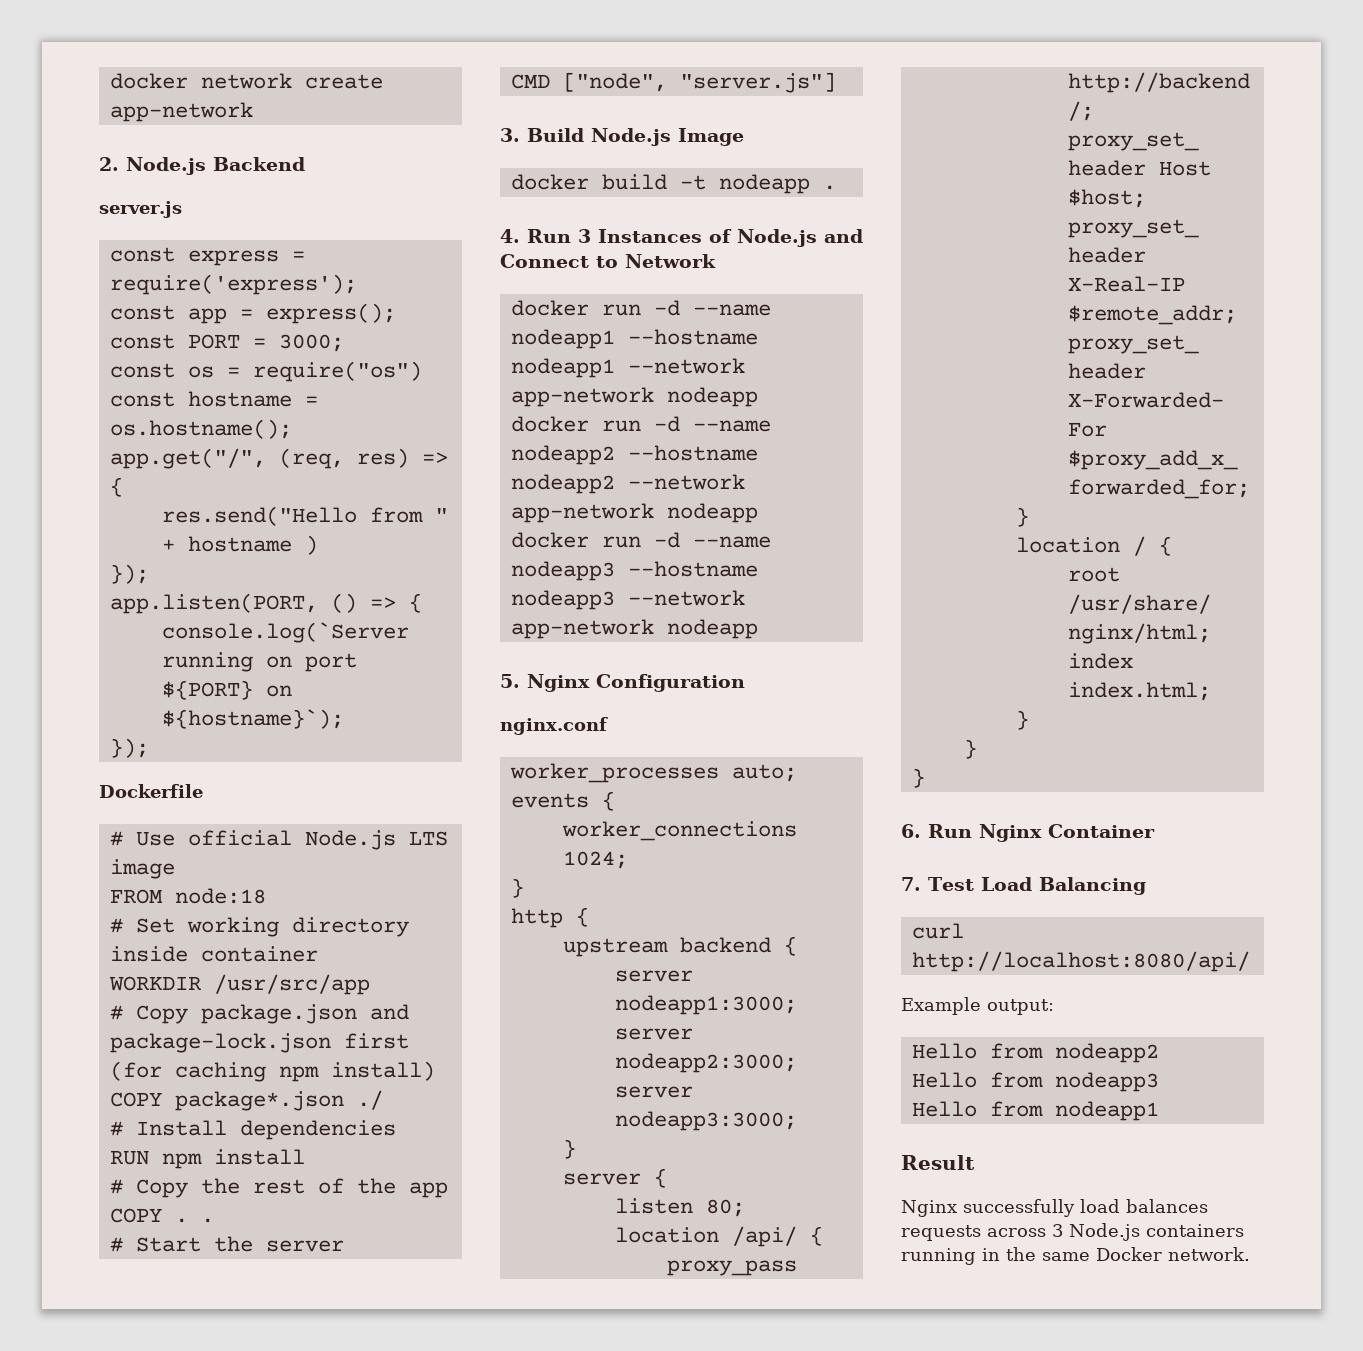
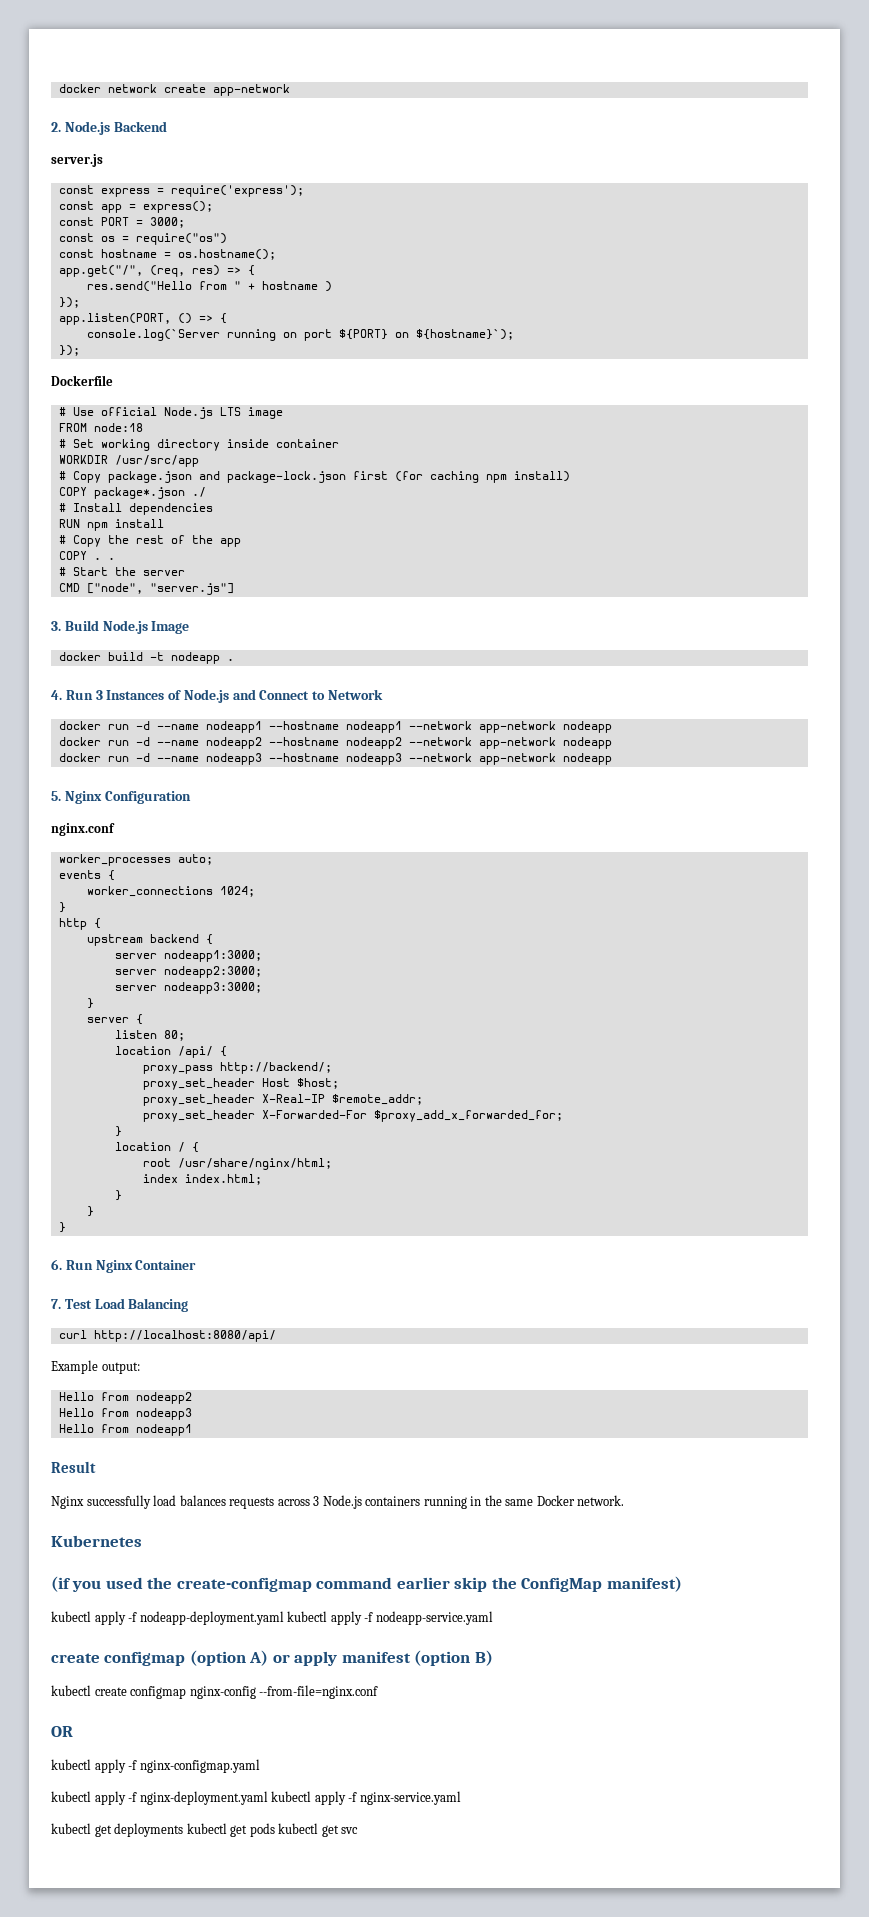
+ Kubernetes
+ (if you used the create-configmap command earlier skip the ConfigMap manifest)
+ kubectl apply -f nodeapp-deployment.yaml kubectl apply -f nodeapp-service.yaml
+ create configmap (option A) or apply manifest (option B)
+ kubectl create configmap nginx-config --from-file=nginx.conf
+ OR
+ kubectl apply -f nginx-configmap.yaml
+ kubectl apply -f nginx-deployment.yaml kubectl apply -f nginx-service.yaml
+ kubectl get deployments kubectl get pods kubectl get svc

